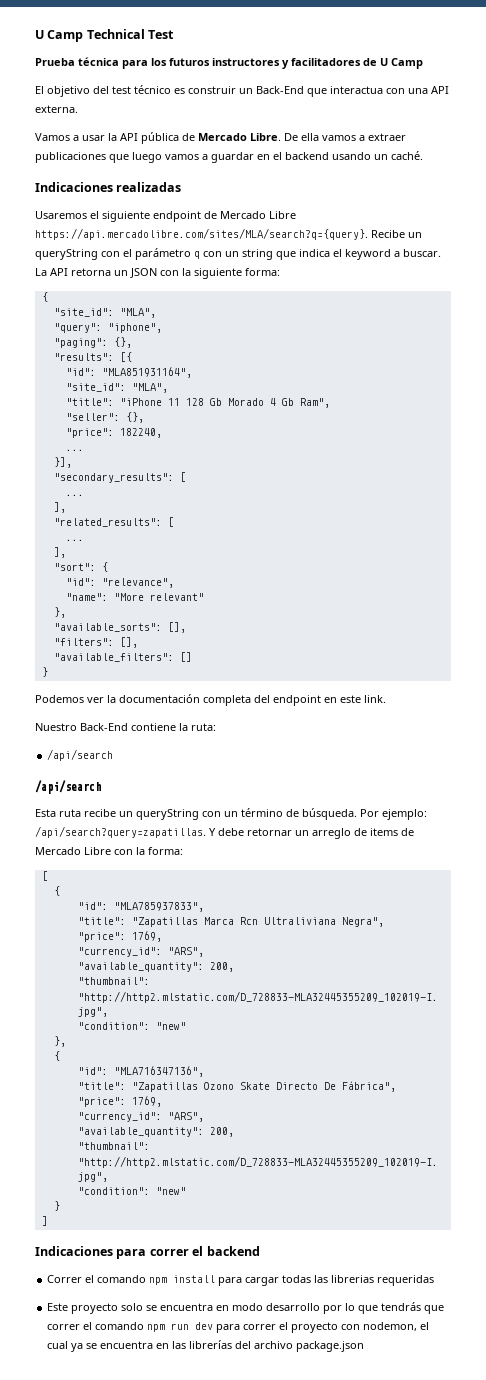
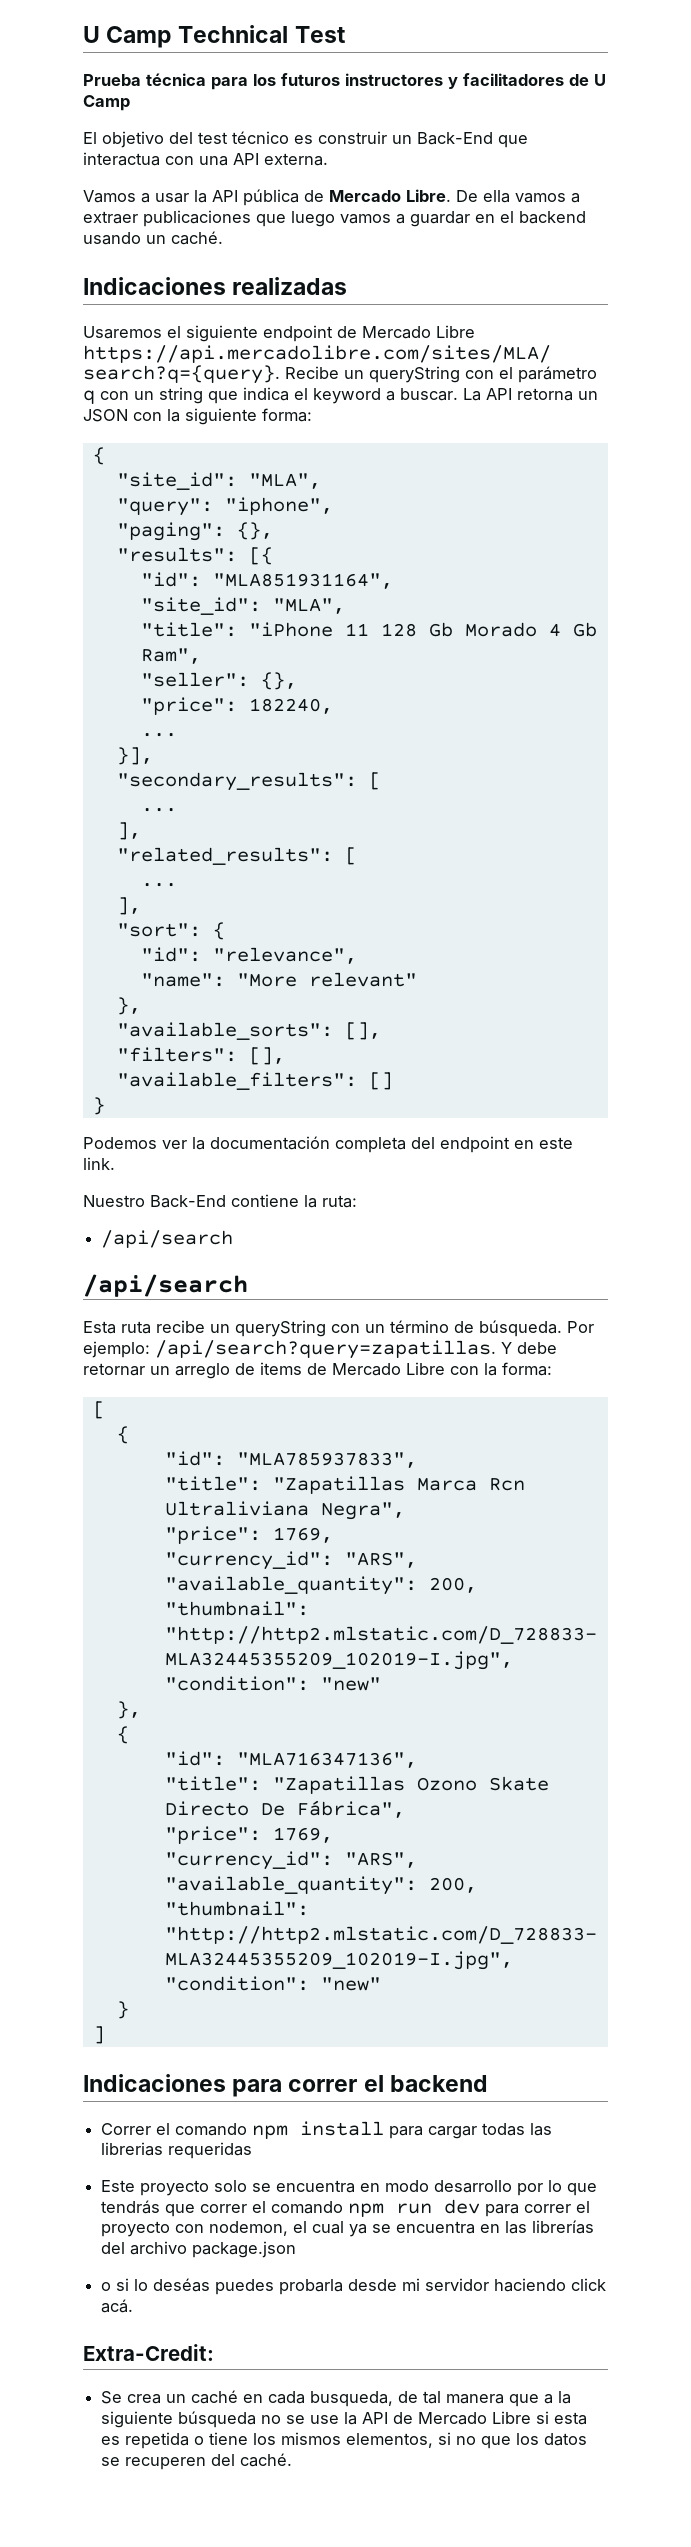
+ o si lo deséas puedes probarla desde mi servidor haciendo click acá.
+ Extra-Credit:
+ Se crea un caché en cada busqueda, de tal manera que a la siguiente búsqueda no se use la API de Mercado Libre si esta es repetida o tiene los mismos elementos, si no que los datos se recuperen del caché.

